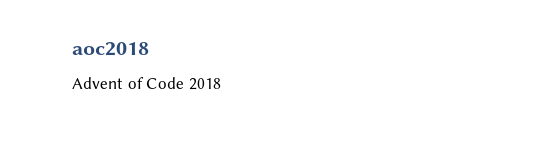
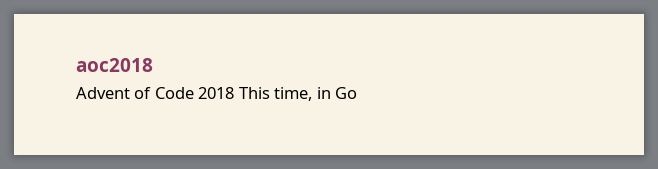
- Advent of Code 2018
+ Advent of Code 2018 This time, in Go

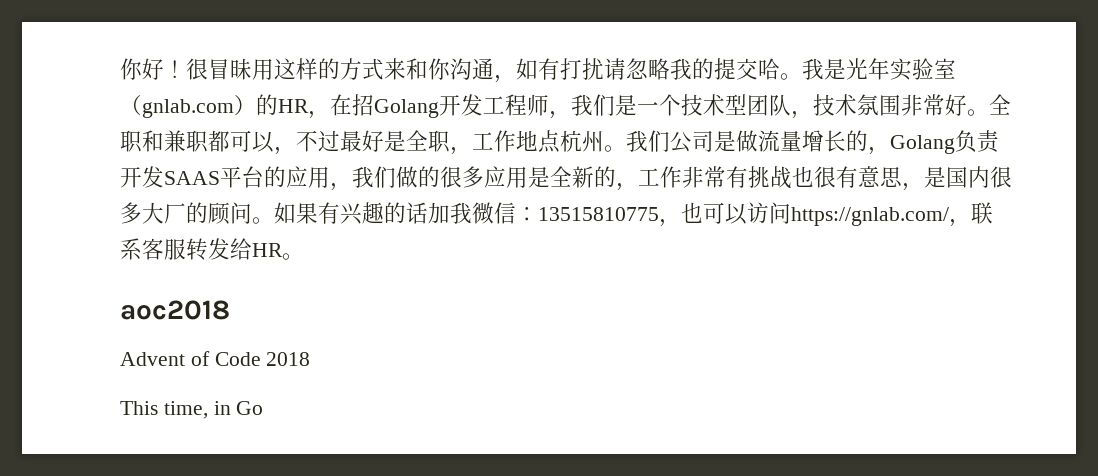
+ 你好！很冒昧用这样的方式来和你沟通，如有打扰请忽略我的提交哈。我是光年实验室（gnlab.com）的HR，在招Golang开发工程师，我们是一个技术型团队，技术氛围非常好。全职和兼职都可以，不过最好是全职，工作地点杭州。我们公司是做流量增长的，Golang负责开发SAAS平台的应用，我们做的很多应用是全新的，工作非常有挑战也很有意思，是国内很多大厂的顾问。如果有兴趣的话加我微信：13515810775，也可以访问https://gnlab.com/，联系客服转发给HR。
- Advent of Code 2018 This time, in Go
+ Advent of Code 2018
+ This time, in Go

